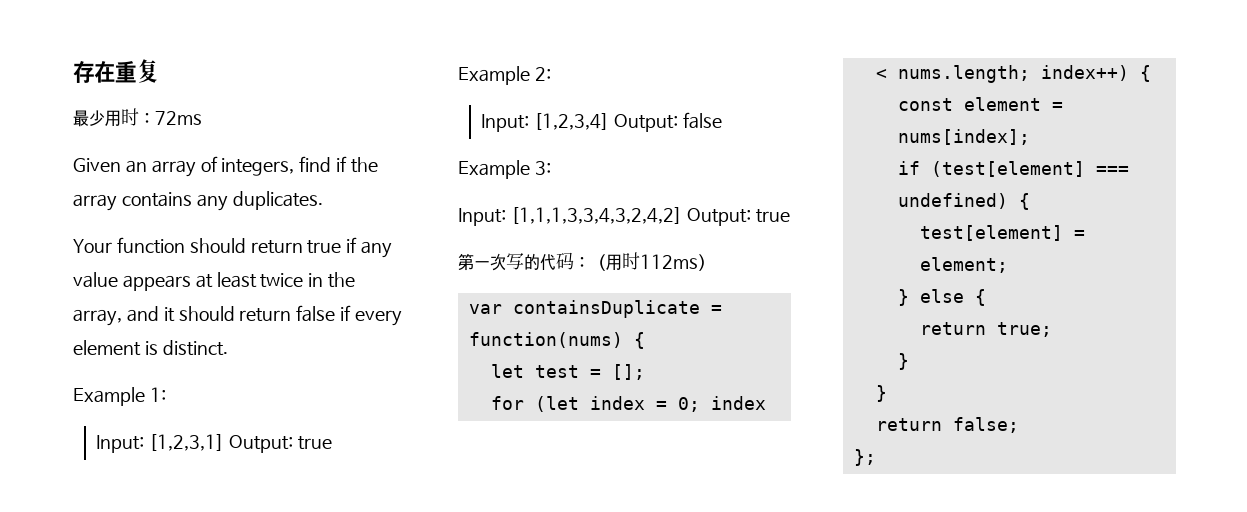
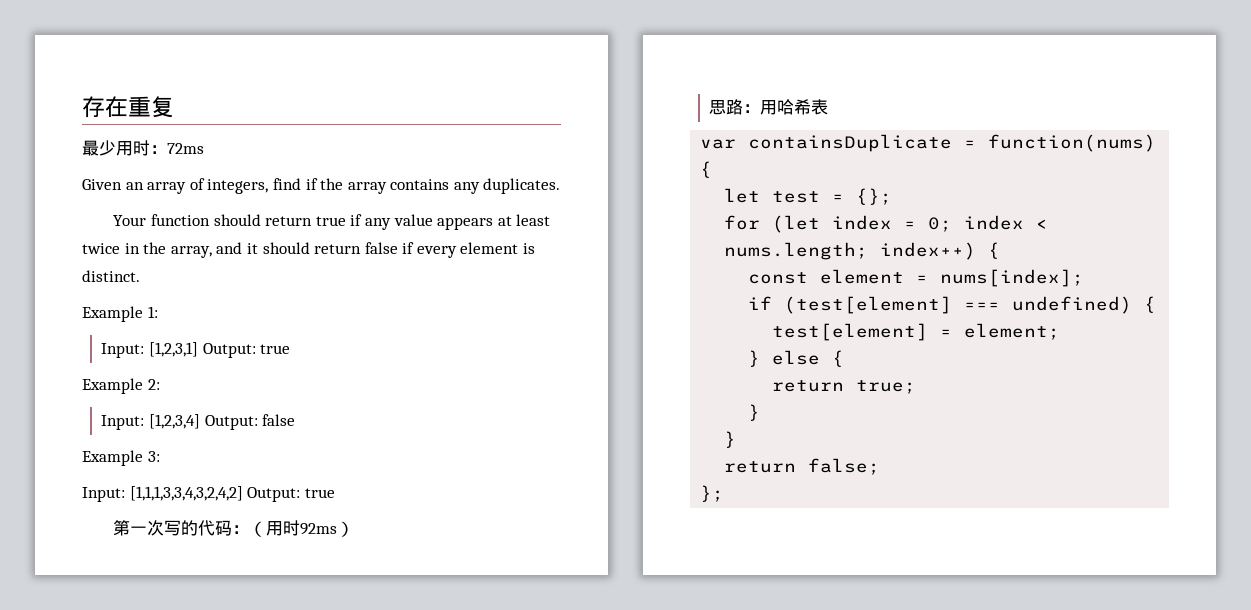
- 第一次写的代码：（用时112ms）
+ 第一次写的代码：（用时92ms）
+ 思路：用哈希表
- let test = [];
+ let test = {};

